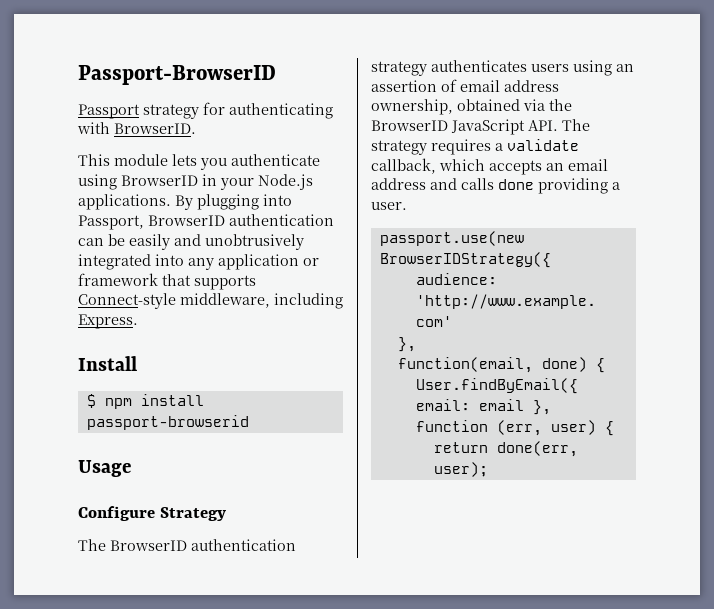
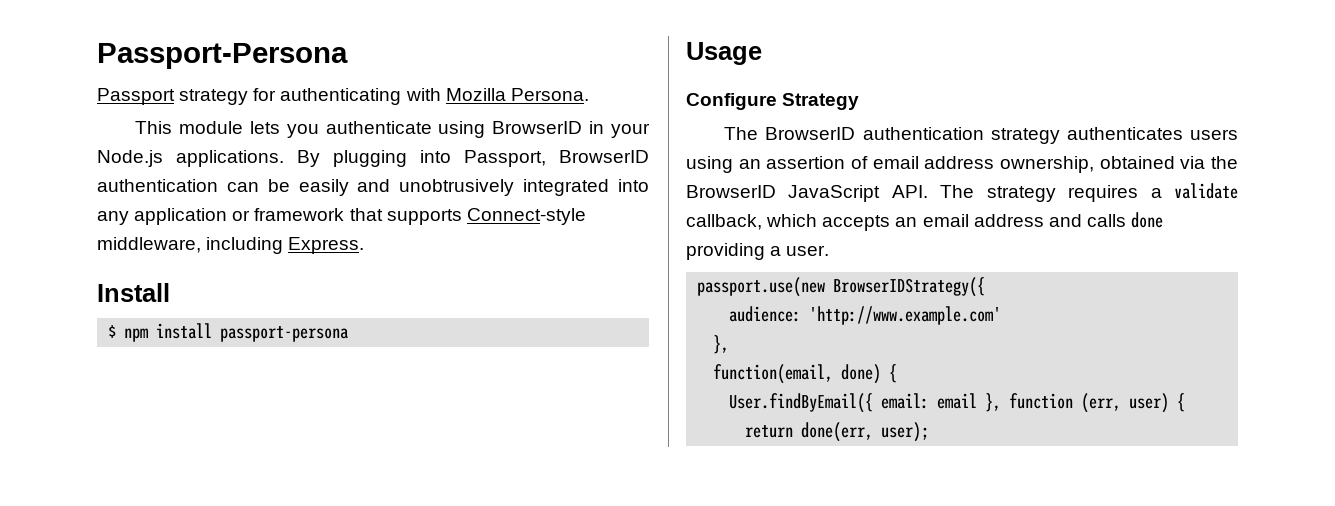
- Passport-BrowserID
+ Passport-Persona
- Passport strategy for authenticating with BrowserID.
+ Passport strategy for authenticating with Mozilla Persona.
- $ npm install passport-browserid
+ $ npm install passport-persona

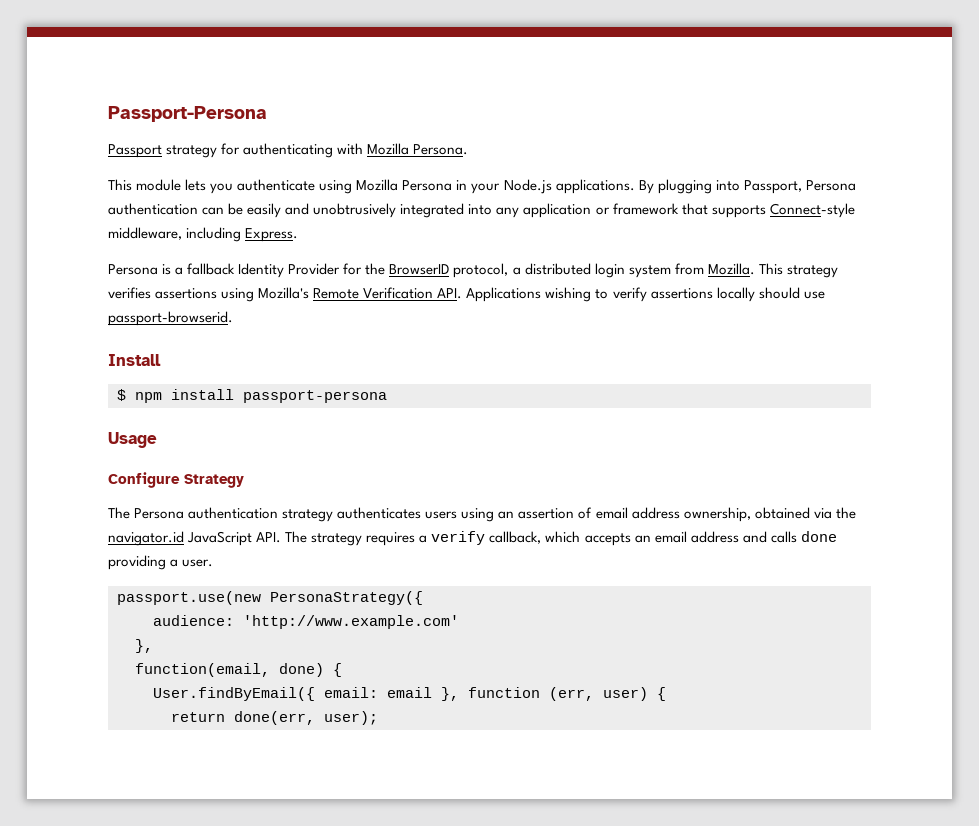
- This module lets you authenticate using BrowserID in your Node.js applications.
+ This module lets you authenticate using Mozilla Persona in your Node.js applications.
- By plugging into Passport, BrowserID authentication can be easily and unobtrusively integrated into any application or framework that supports Connect-style middleware, including Express.
+ By plugging into Passport, Persona authentication can be easily and unobtrusively integrated into any application or framework that supports Connect-style middleware, including Express.
+ Persona is a fallback Identity Provider for the BrowserID protocol, a distributed login system from Mozilla. This strategy verifies assertions using Mozilla's Remote Verification API. Applications wishing to verify assertions locally should use passport-browserid.
- The BrowserID authentication strategy authenticates users using an assertion of email address ownership, obtained via the BrowserID JavaScript API. The strategy requires a validate callback, which accepts an email address and calls done providing a user.
+ The Persona authentication strategy authenticates users using an assertion of email address ownership, obtained via the navigator.id JavaScript API. The strategy requires a verify callback, which accepts an email address and calls done providing a user.
- passport.use(new BrowserIDStrategy({
+ passport.use(new PersonaStrategy({

